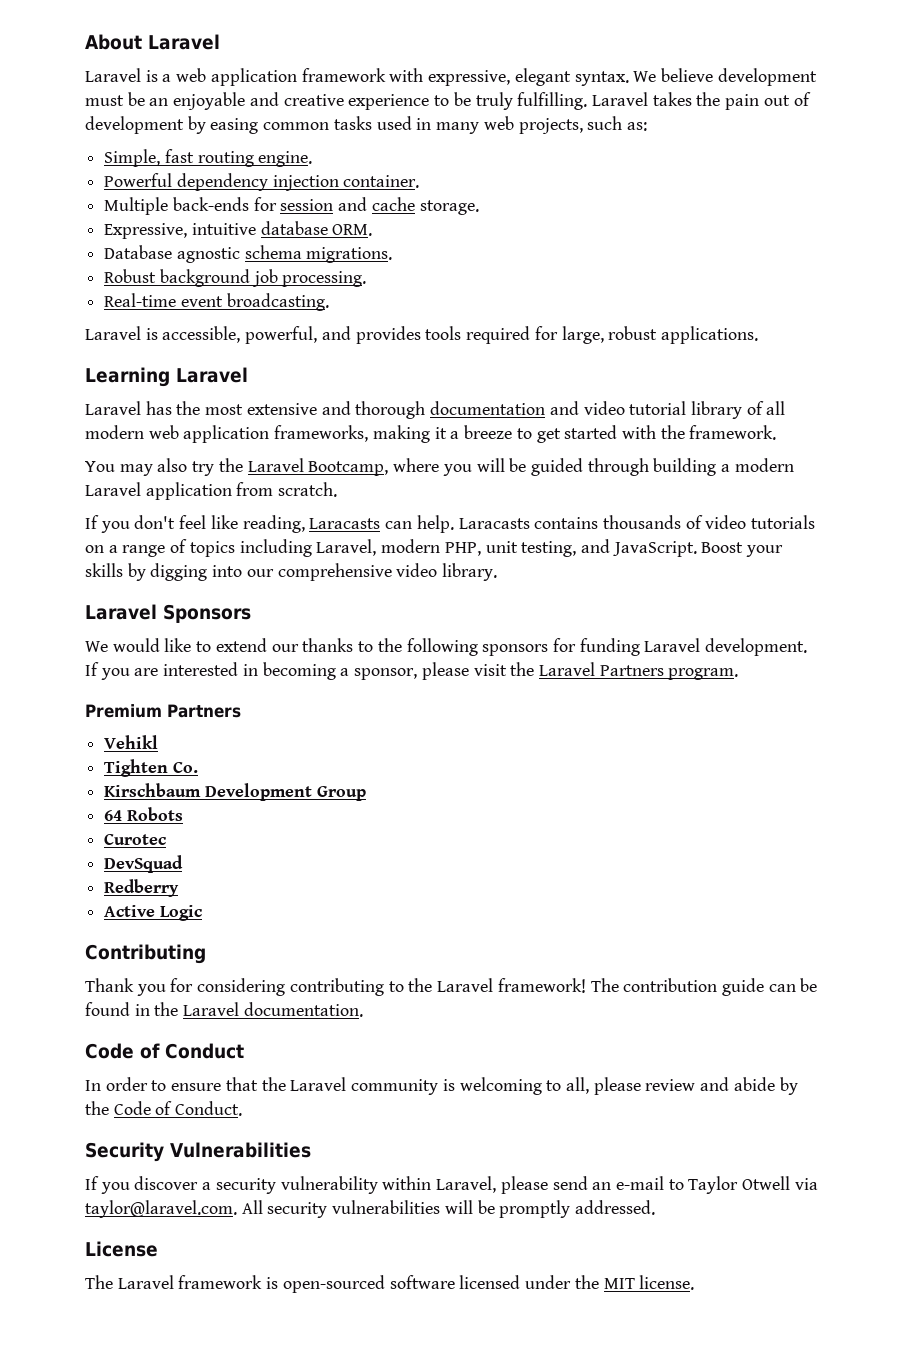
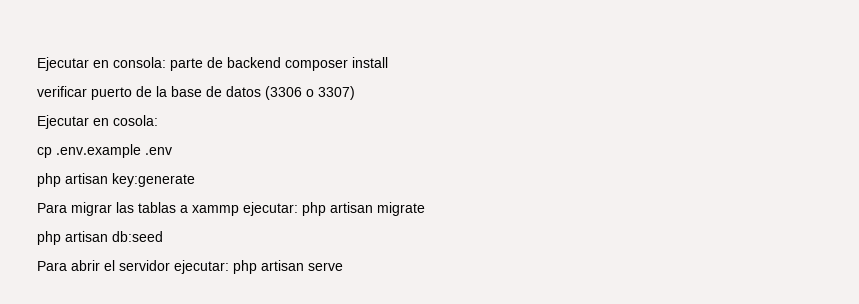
- About Laravel
- Laravel is a web application framework with expressive, elegant syntax. We believe development must be an enjoyable and creative experience to be truly fulfilling. Laravel takes the pain out of development by easing common tasks used in many web projects, such as:
- Simple, fast routing engine.
- Powerful dependency injection container.
- Multiple back-ends for session and cache storage.
- Expressive, intuitive database ORM.
- Database agnostic schema migrations.
- Robust background job processing.
- Real-time event broadcasting.
- Laravel is accessible, powerful, and provides tools required for large, robust applications.
- Learning Laravel
- Laravel has the most extensive and thorough documentation and video tutorial library of all modern web application frameworks, making it a breeze to get started with the framework.
- You may also try the Laravel Bootcamp, where you will be guided through building a modern Laravel application from scratch.
- If you don't feel like reading, Laracasts can help. Laracasts contains thousands of video tutorials on a range of topics including Laravel, modern PHP, unit testing, and JavaScript. Boost your skills by digging into our comprehensive video library.
- Laravel Sponsors
- We would like to extend our thanks to the following sponsors for funding Laravel development. If you are interested in becoming a sponsor, please visit the Laravel Partners program.
- Premium Partners
- Vehikl
- Tighten Co.
- Kirschbaum Development Group
- 64 Robots
- Curotec
- DevSquad
- Redberry
- Active Logic
- Contributing
- Thank you for considering contributing to the Laravel framework! The contribution guide can be found in the Laravel documentation.
- Code of Conduct
- In order to ensure that the Laravel community is welcoming to all, please review and abide by the Code of Conduct.
- Security Vulnerabilities
- If you discover a security vulnerability within Laravel, please send an e-mail to Taylor Otwell via taylor@laravel.com. All security vulnerabilities will be promptly addressed.
- License
- The Laravel framework is open-sourced software licensed under the MIT license.
+ Ejecutar en consola: parte de backend composer install
+ verificar puerto de la base de datos (3306 o 3307)
+ Ejecutar en cosola:
+ cp .env.example .env
+ php artisan key:generate
+ Para migrar las tablas a xammp ejecutar: php artisan migrate
+ php artisan db:seed
+ Para abrir el servidor ejecutar: php artisan serve

